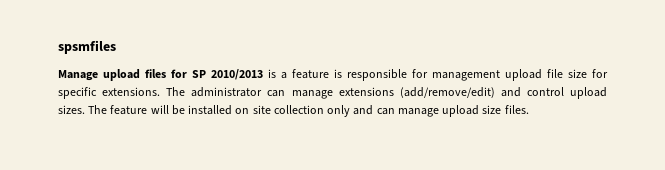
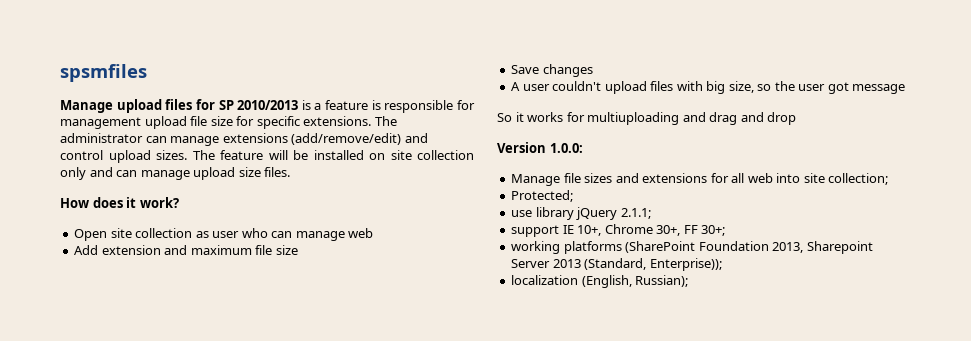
+ How does it work?
+ Open site collection as user who can manage web
+ Add extension and maximum file size
+ Save changes
+ A user couldn't upload files with big size, so the user got message
+ So it works for multiuploading and drag and drop
+ Version 1.0.0:
+ Manage file sizes and extensions for all web into site collection;
+ Protected;
+ use library jQuery 2.1.1;
+ support IE 10+, Chrome 30+, FF 30+;
+ working platforms (SharePoint Foundation 2013, Sharepoint Server 2013 (Standard, Enterprise));
+ localization (English, Russian);

